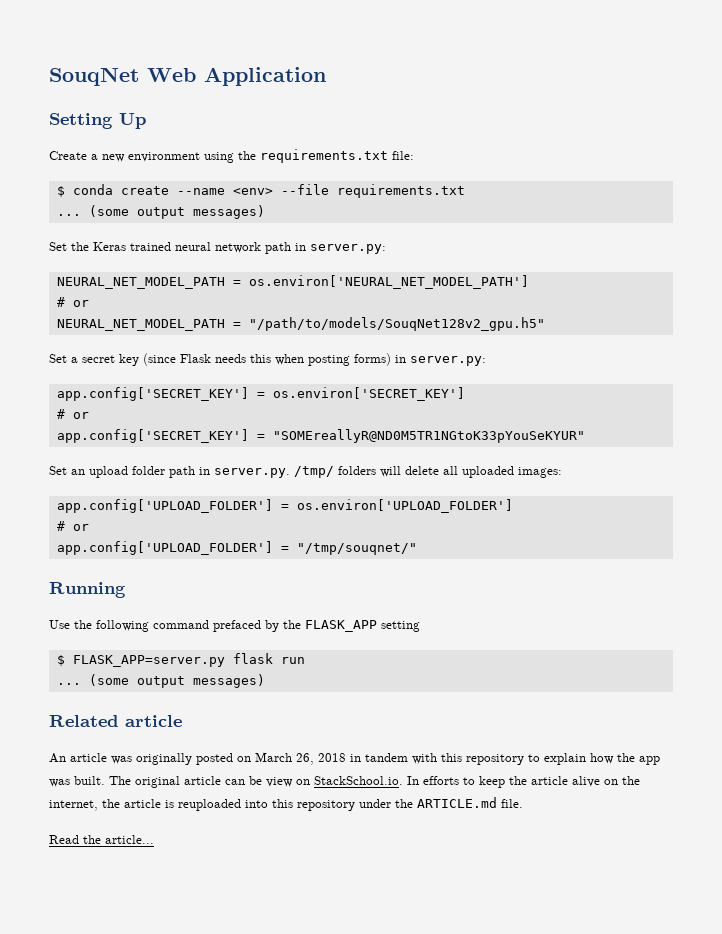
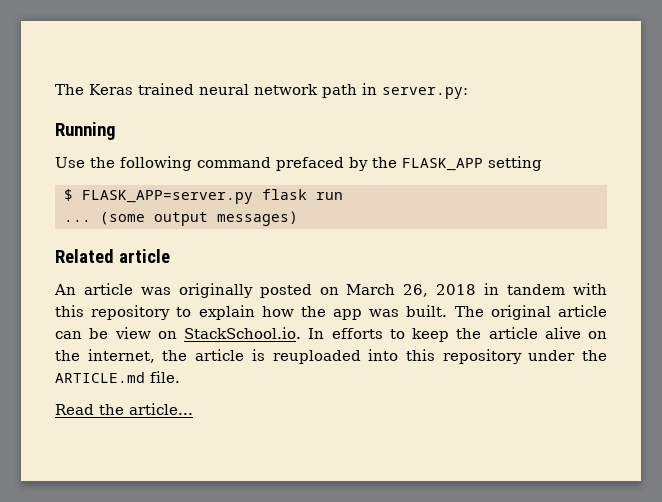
- SouqNet Web Application
- Setting Up
- Create a new environment using the requirements.txt file:
- $ conda create --name <env> --file requirements.txt
- ... (some output messages)
- Set the Keras trained neural network path in server.py:
+ The Keras trained neural network path in server.py:
- NEURAL_NET_MODEL_PATH = os.environ['NEURAL_NET_MODEL_PATH']
- # or
- NEURAL_NET_MODEL_PATH = "/path/to/models/SouqNet128v2_gpu.h5"
- Set a secret key (since Flask needs this when posting forms) in server.py:
- app.config['SECRET_KEY'] = os.environ['SECRET_KEY']
- # or
- app.config['SECRET_KEY'] = "SOMEreallyR@ND0M5TR1NGtoK33pYouSeKYUR"
- Set an upload folder path in server.py. /tmp/ folders will delete all uploaded images:
- app.config['UPLOAD_FOLDER'] = os.environ['UPLOAD_FOLDER']
- # or
- app.config['UPLOAD_FOLDER'] = "/tmp/souqnet/"

